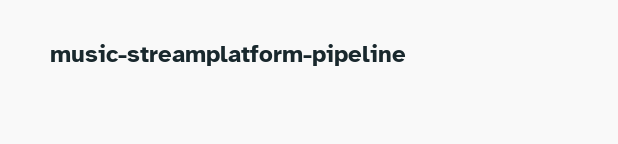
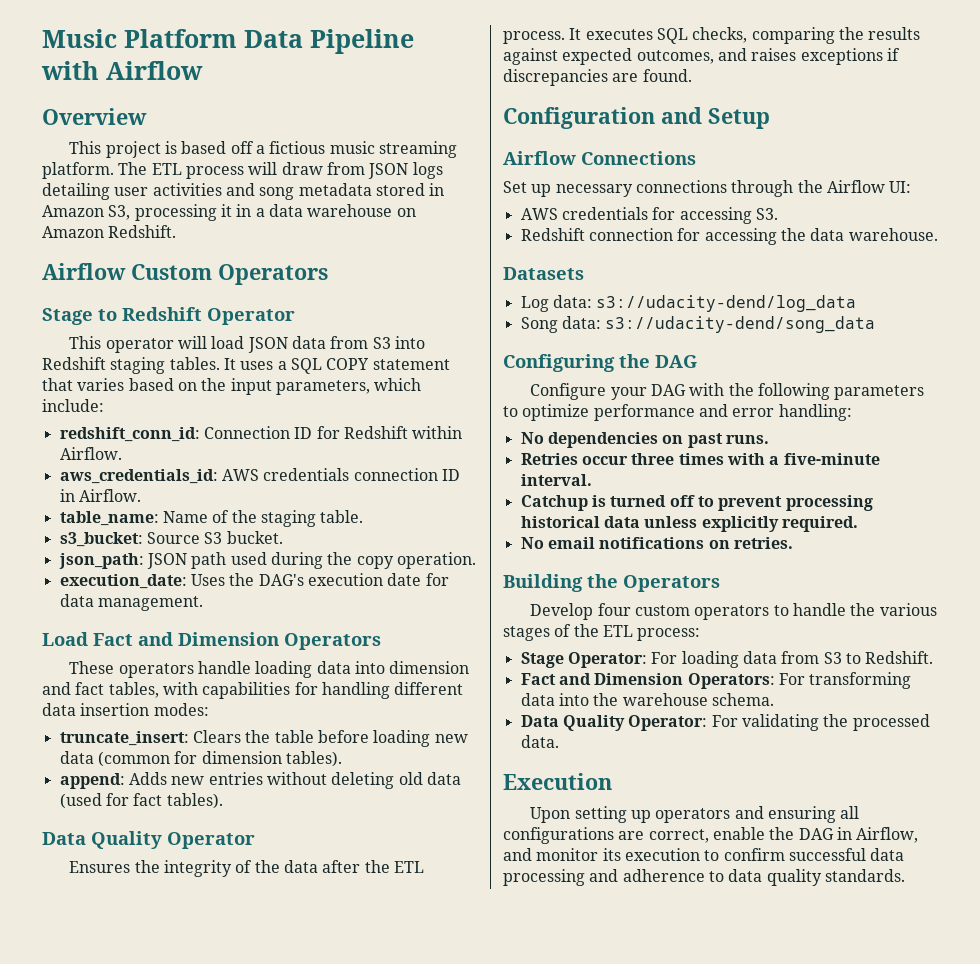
- music-streamplatform-pipeline
+ Music Platform Data Pipeline with Airflow
+ Overview
+ This project is based off a fictious music streaming platform. The ETL process will draw from JSON logs detailing user activities and song metadata stored in Amazon S3, processing it in a data warehouse on Amazon Redshift.
+ Airflow Custom Operators
+ Stage to Redshift Operator
+ This operator will load JSON data from S3 into Redshift staging tables. It uses a SQL COPY statement that varies based on the input parameters, which include:
+ redshift_conn_id: Connection ID for Redshift within Airflow.
+ aws_credentials_id: AWS credentials connection ID in Airflow.
+ table_name: Name of the staging table.
+ s3_bucket: Source S3 bucket.
+ json_path: JSON path used during the copy operation.
+ execution_date: Uses the DAG's execution date for data management.
+ Load Fact and Dimension Operators
+ These operators handle loading data into dimension and fact tables, with capabilities for handling different data insertion modes:
+ truncate_insert: Clears the table before loading new data (common for dimension tables).
+ append: Adds new entries without deleting old data (used for fact tables).
+ Data Quality Operator
+ Ensures the integrity of the data after the ETL process. It executes SQL checks, comparing the results against expected outcomes, and raises exceptions if discrepancies are found.
+ Configuration and Setup
+ Airflow Connections
+ Set up necessary connections through the Airflow UI:
+ AWS credentials for accessing S3.
+ Redshift connection for accessing the data warehouse.
+ Datasets
+ Log data: s3://udacity-dend/log_data
+ Song data: s3://udacity-dend/song_data
+ Configuring the DAG
+ Configure your DAG with the following parameters to optimize performance and error handling:
+ No dependencies on past runs.
+ Retries occur three times with a five-minute interval.
+ Catchup is turned off to prevent processing historical data unless explicitly required.
+ No email notifications on retries.
+ Building the Operators
+ Develop four custom operators to handle the various stages of the ETL process:
+ Stage Operator: For loading data from S3 to Redshift.
+ Fact and Dimension Operators: For transforming data into the warehouse schema.
+ Data Quality Operator: For validating the processed data.
+ Execution
+ Upon setting up operators and ensuring all configurations are correct, enable the DAG in Airflow, and monitor its execution to confirm successful data processing and adherence to data quality standards.

